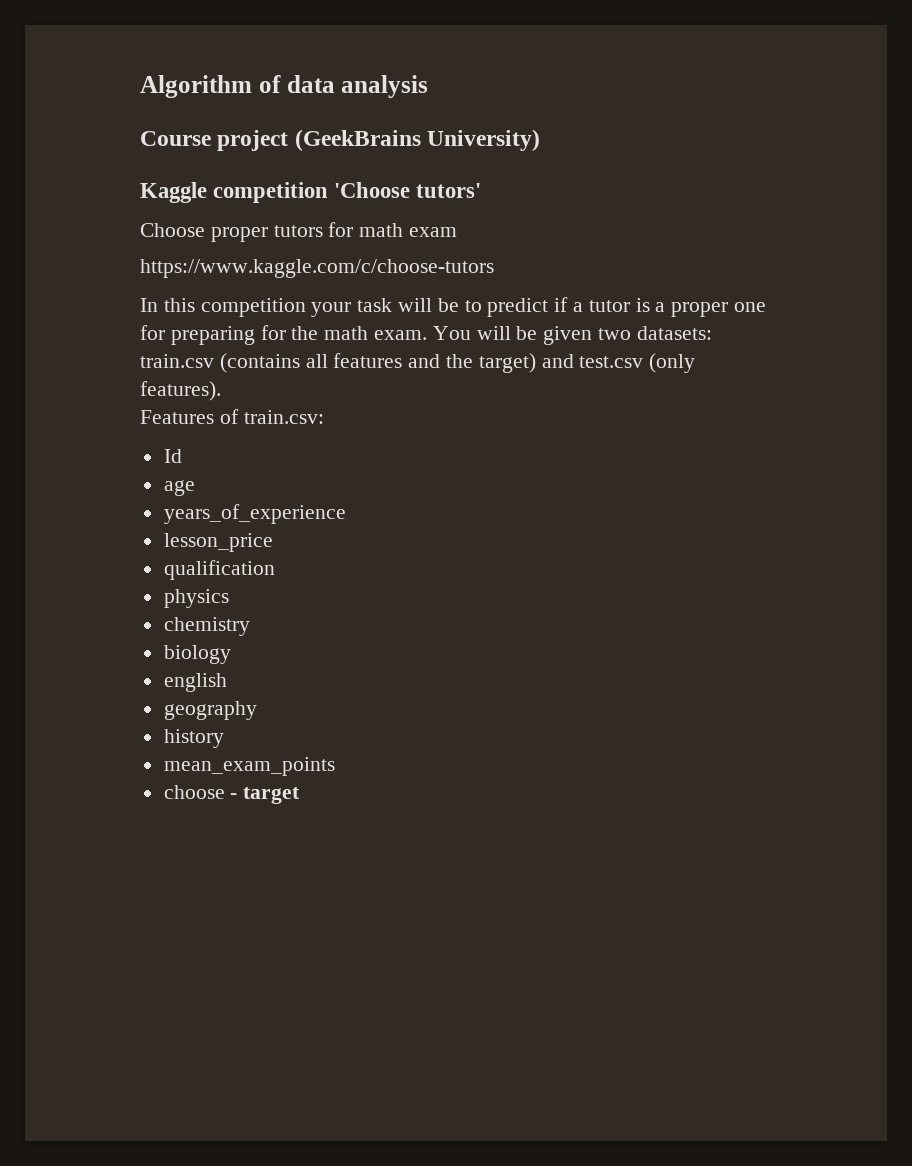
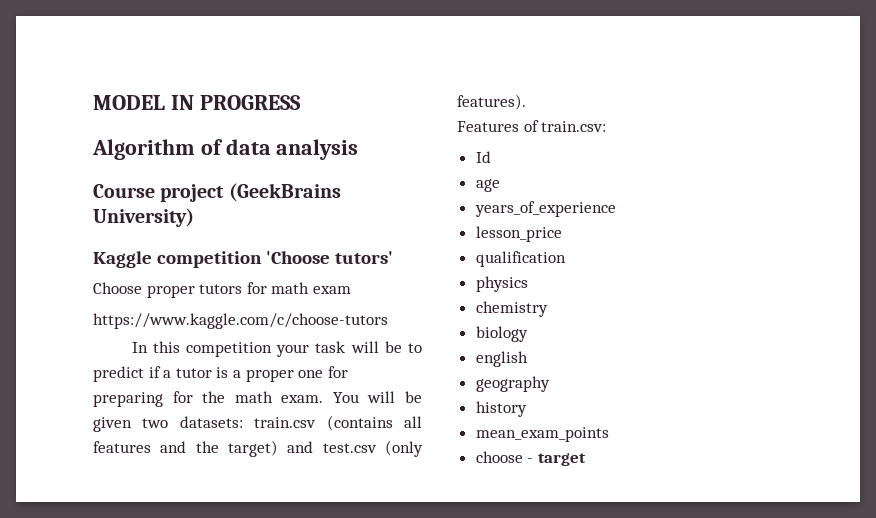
+ MODEL IN PROGRESS

